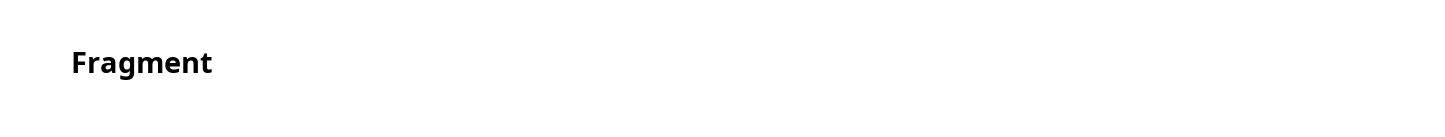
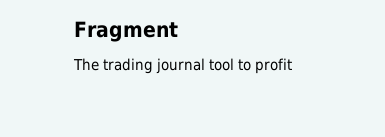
+ The trading journal tool to profit

